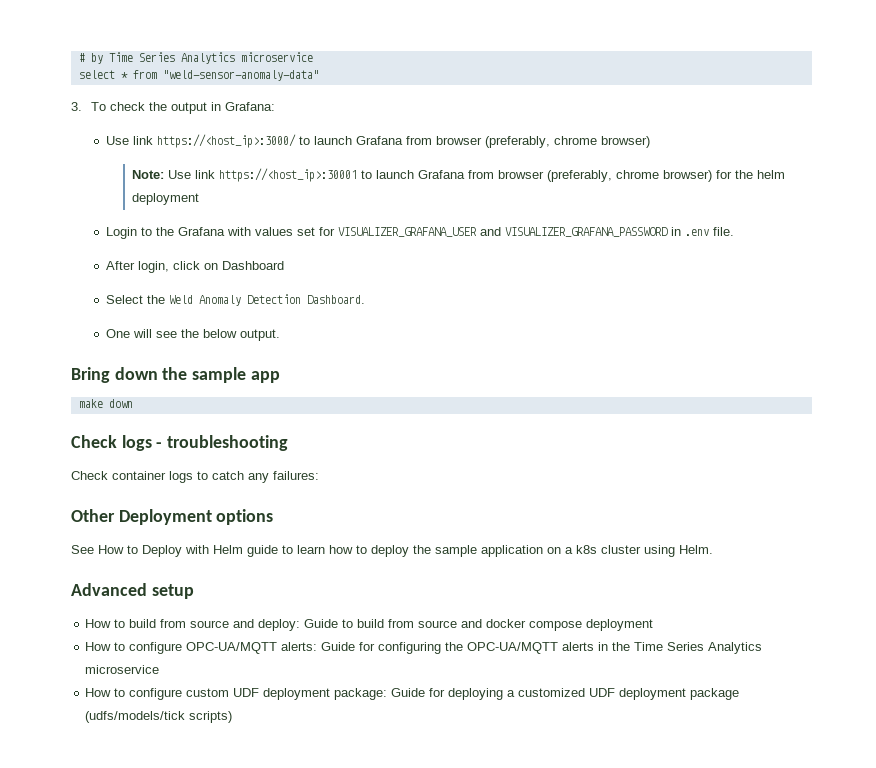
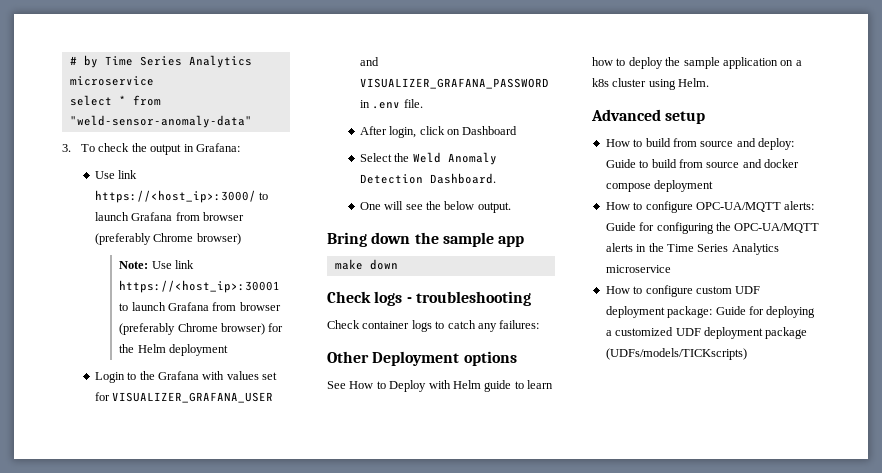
- Use link https://<host_ip>:3000/ to launch Grafana from browser (preferably, chrome browser)
+ Use link https://<host_ip>:3000/ to launch Grafana from browser (preferably Chrome browser)
- Note: Use link https://<host_ip>:30001 to launch Grafana from browser (preferably, chrome browser) for the helm deployment
+ Note: Use link https://<host_ip>:30001 to launch Grafana from browser (preferably Chrome browser) for the Helm deployment
- How to configure custom UDF deployment package: Guide for deploying a customized UDF deployment package (udfs/models/tick scripts)
+ How to configure custom UDF deployment package: Guide for deploying a customized UDF deployment package (UDFs/models/TICKscripts)

